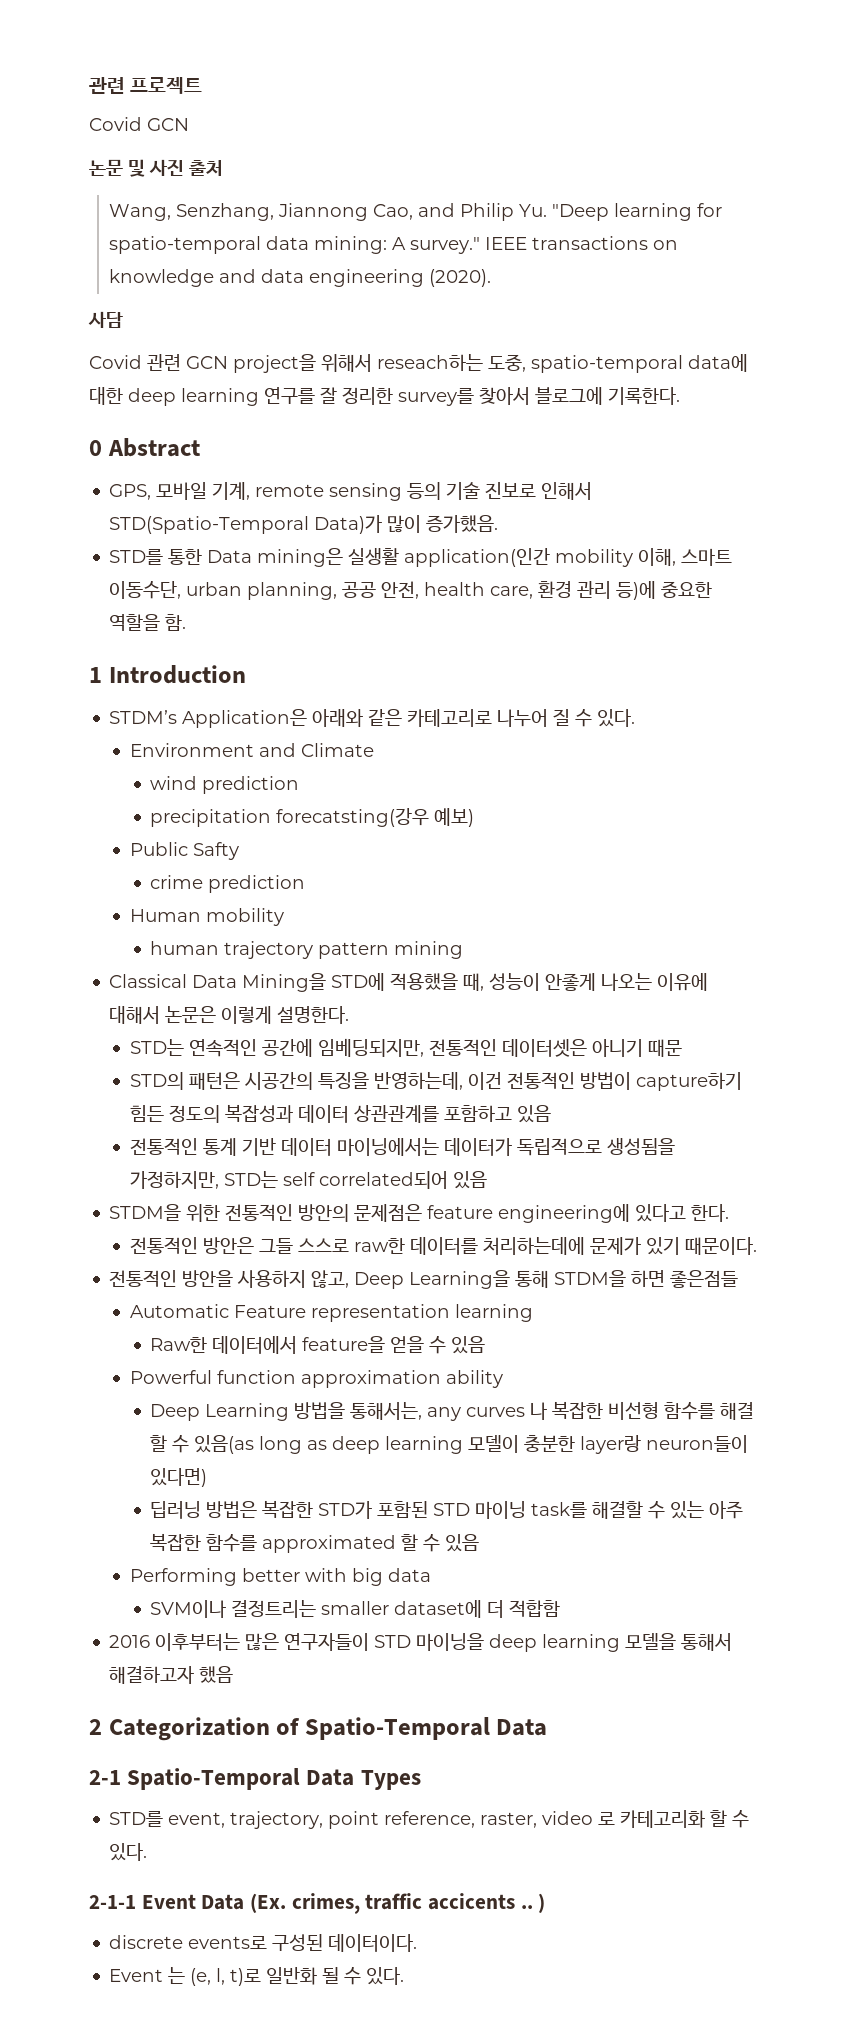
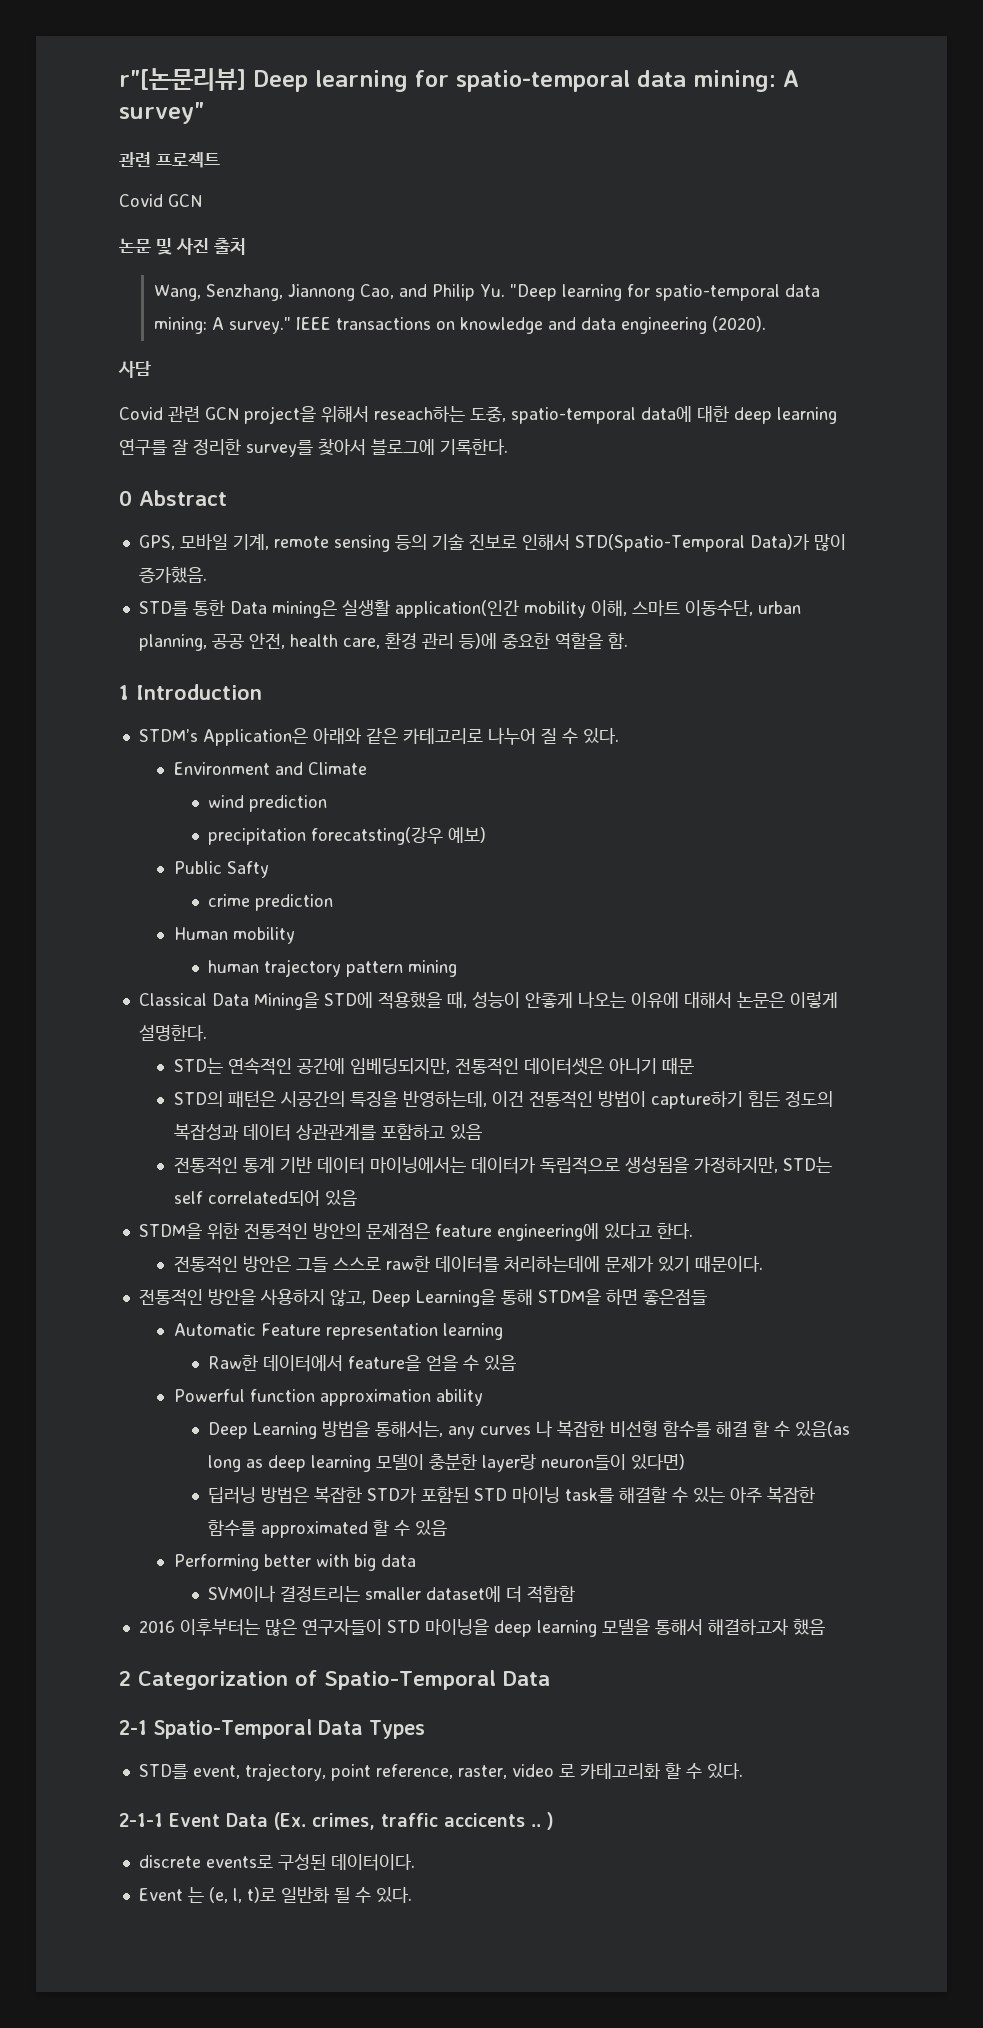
+ r"[논문리뷰] Deep learning for spatio-temporal data mining: A survey"

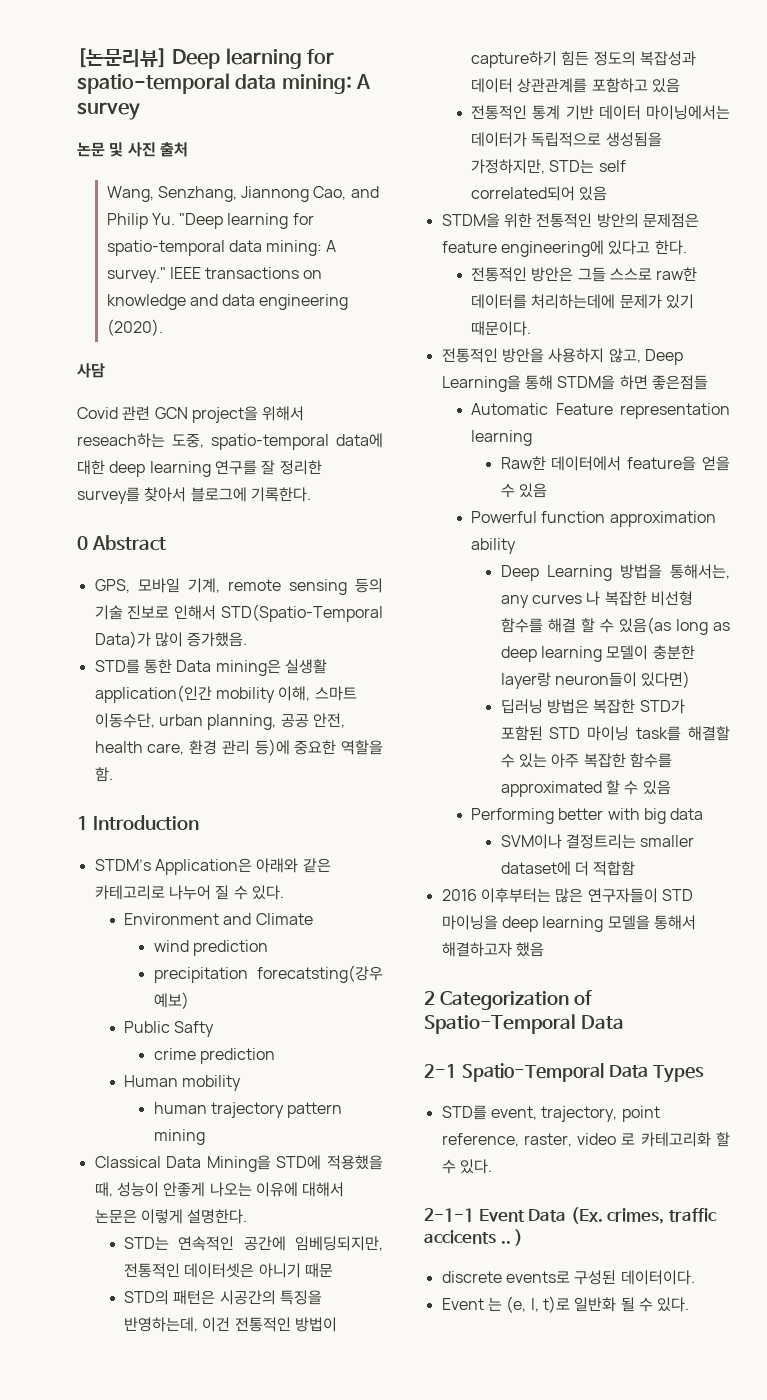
- r"[논문리뷰] Deep learning for spatio-temporal data mining: A survey"
- 관련 프로젝트
- Covid GCN
+ [논문리뷰] Deep learning for spatio-temporal data mining: A survey

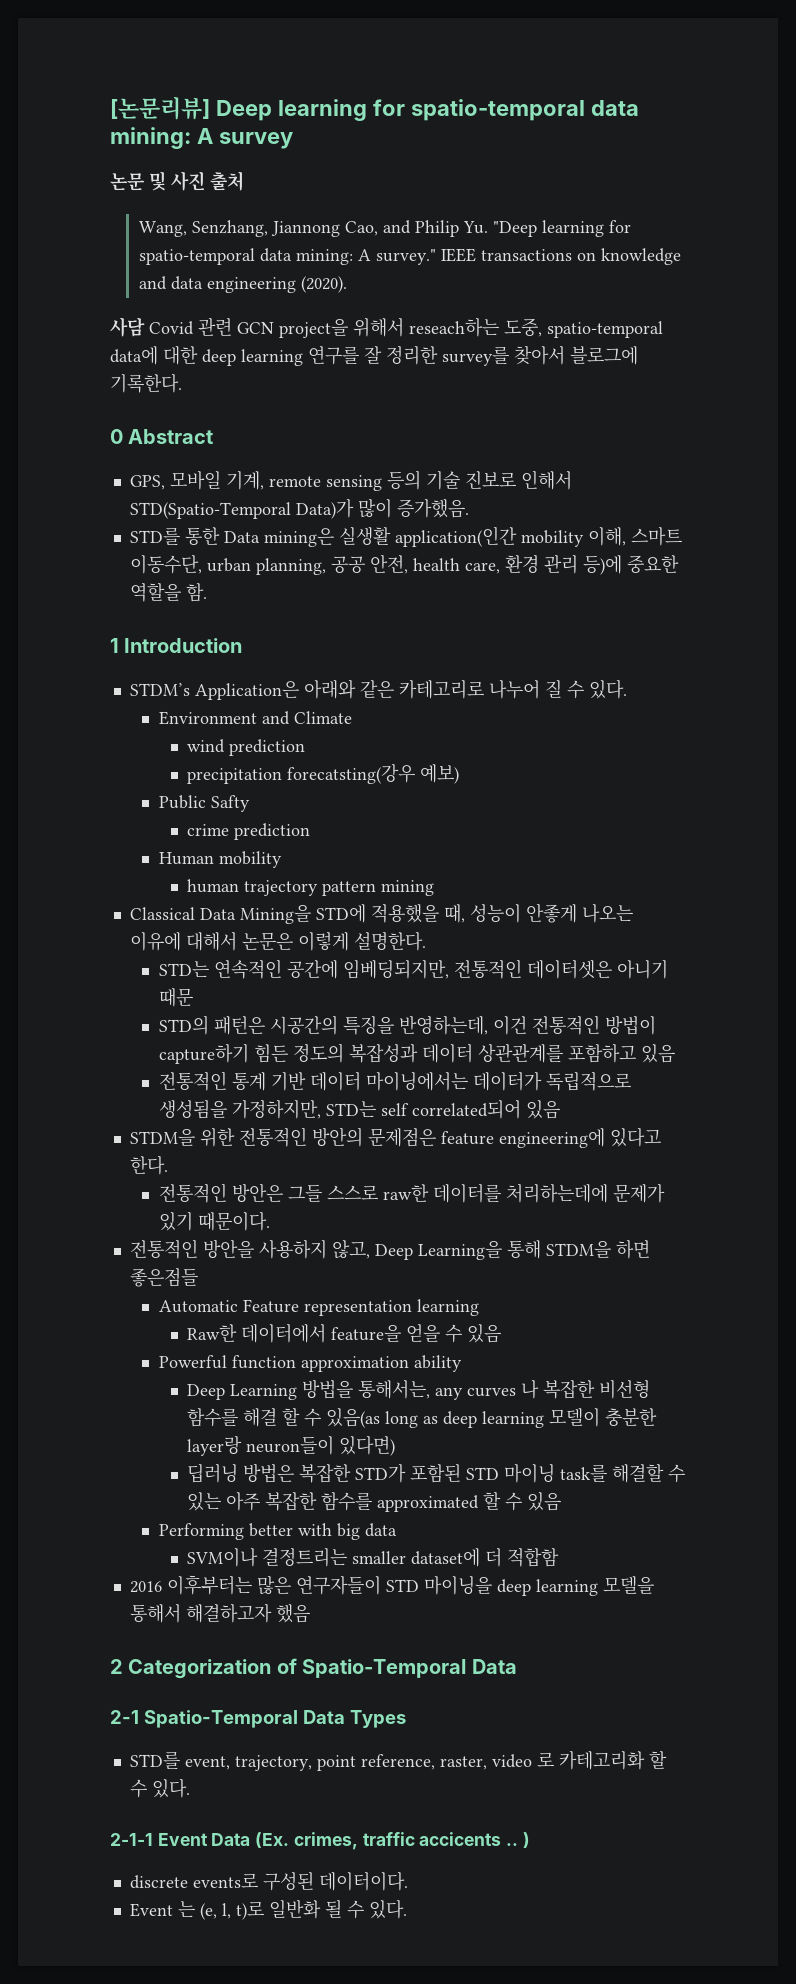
- 사담
- Covid 관련 GCN project을 위해서 reseach하는 도중, spatio-temporal data에 대한 deep learning 연구를 잘 정리한 survey를 찾아서 블로그에 기록한다.
+ 사담 Covid 관련 GCN project을 위해서 reseach하는 도중, spatio-temporal data에 대한 deep learning 연구를 잘 정리한 survey를 찾아서 블로그에 기록한다.

